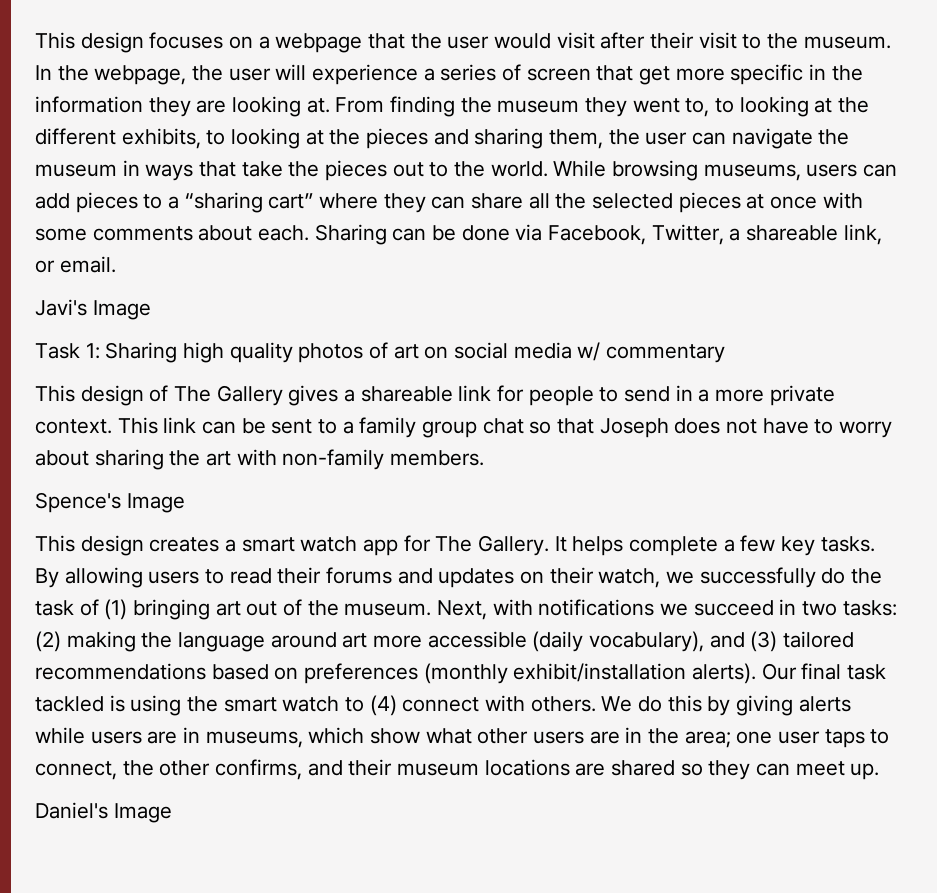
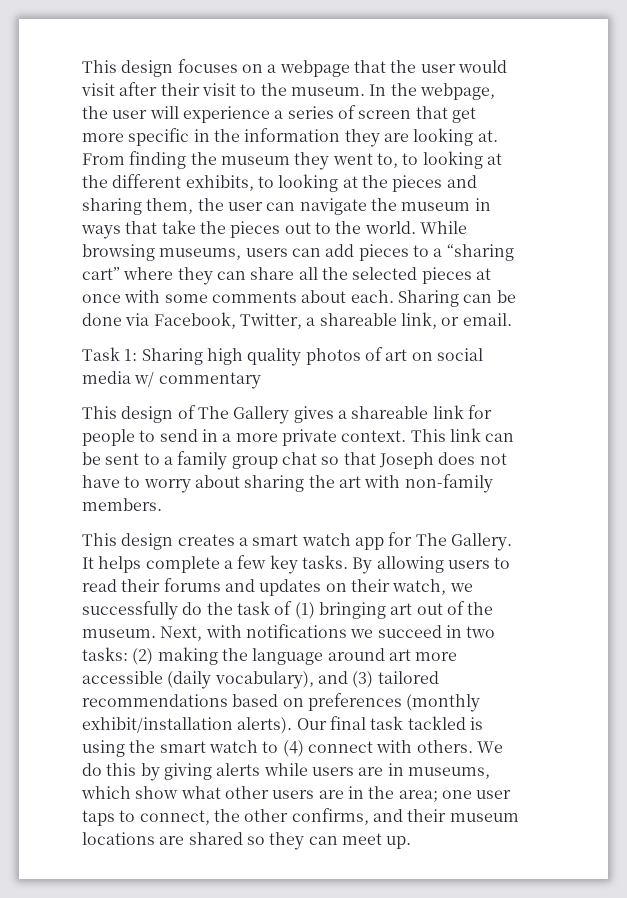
- Javi's Image
- Spence's Image
- Daniel's Image

